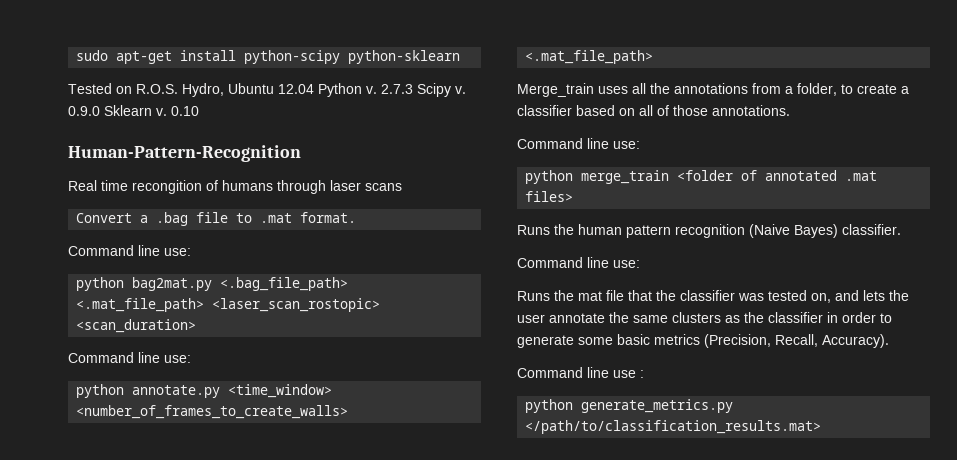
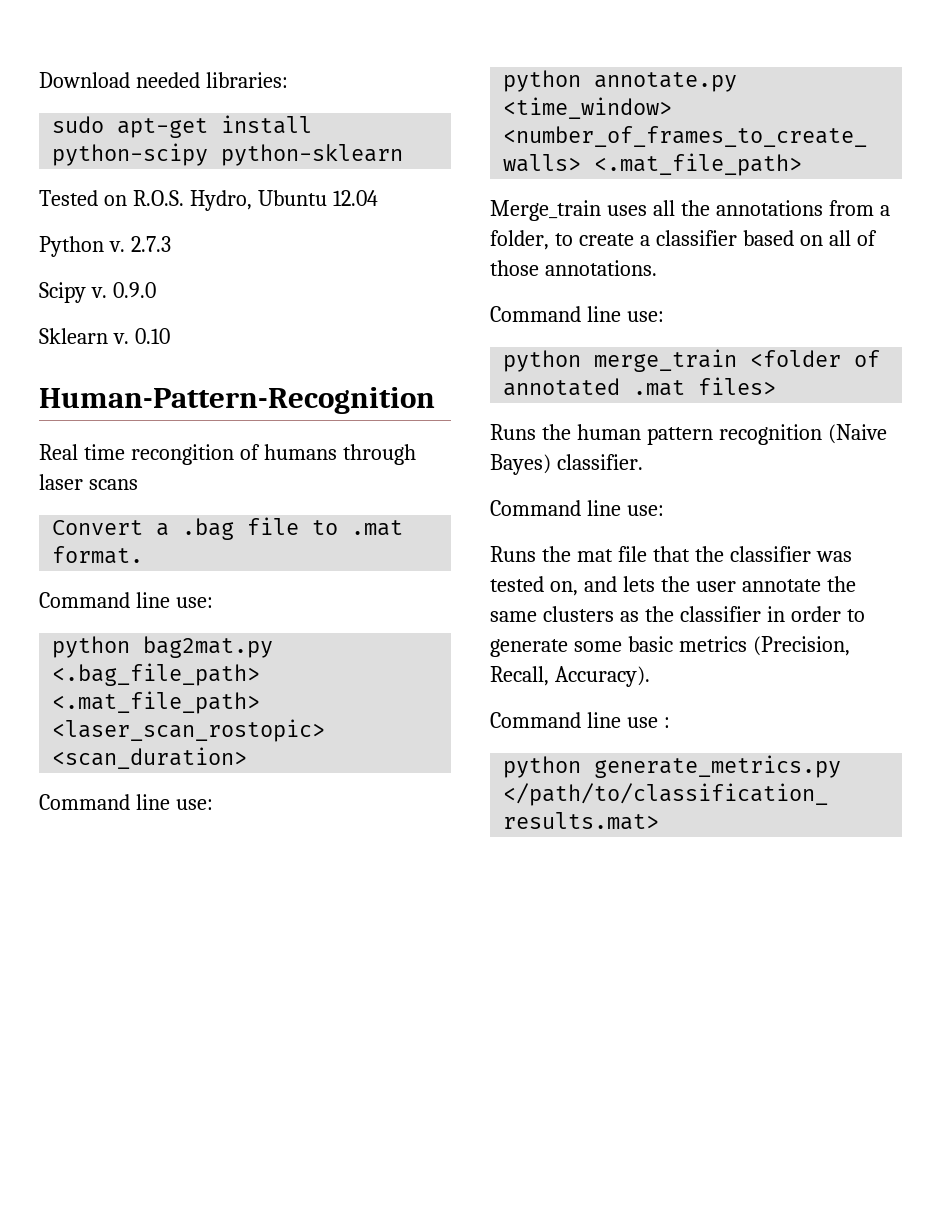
+ Download needed libraries:
- Tested on R.O.S. Hydro, Ubuntu 12.04 Python v.
+ Tested on R.O.S. Hydro, Ubuntu 12.04
+ Python v.
- 2.7.3 Scipy v.
+ 2.7.3
+ Scipy v.
- 0.9.0 Sklearn v.
+ 0.9.0
+ Sklearn v.

